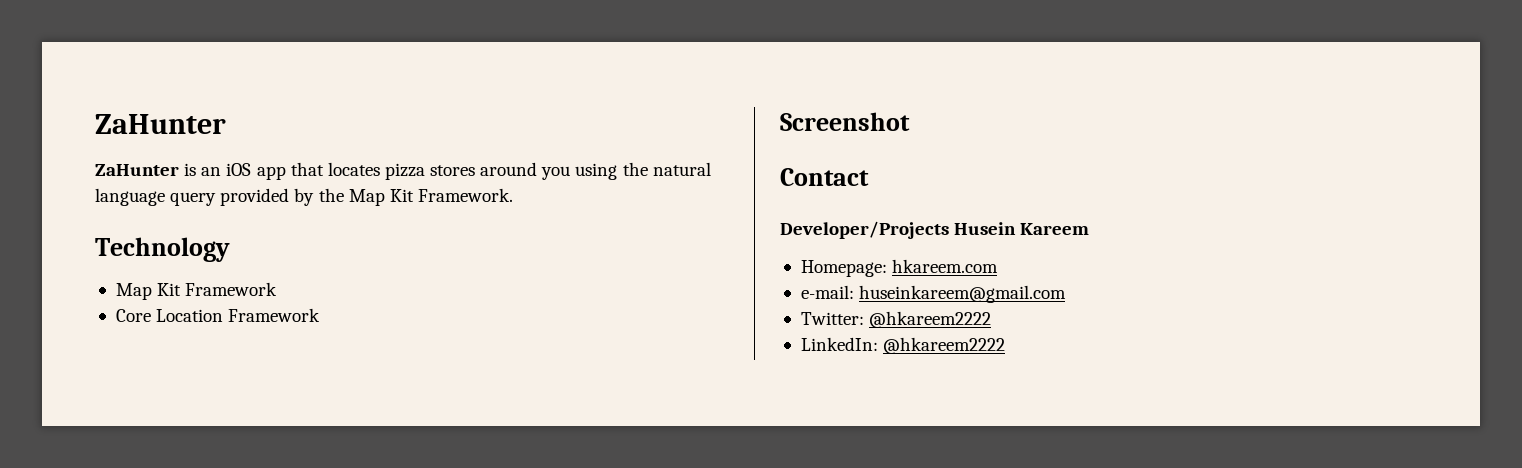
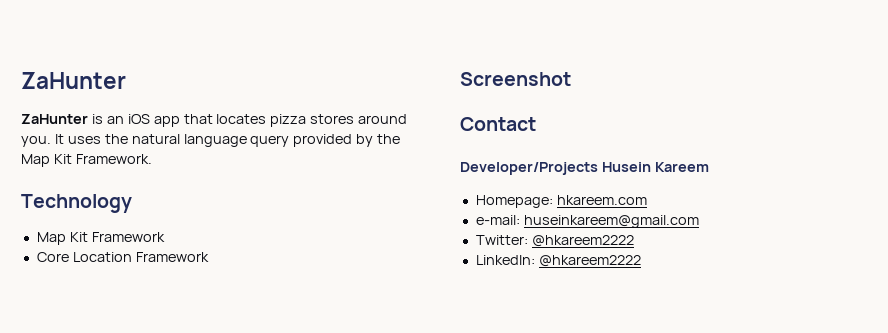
- ZaHunter is an iOS app that locates pizza stores around you using the natural language query provided by the Map Kit Framework.
+ ZaHunter is an iOS app that locates pizza stores around you. It uses the natural language query provided by the Map Kit Framework.

